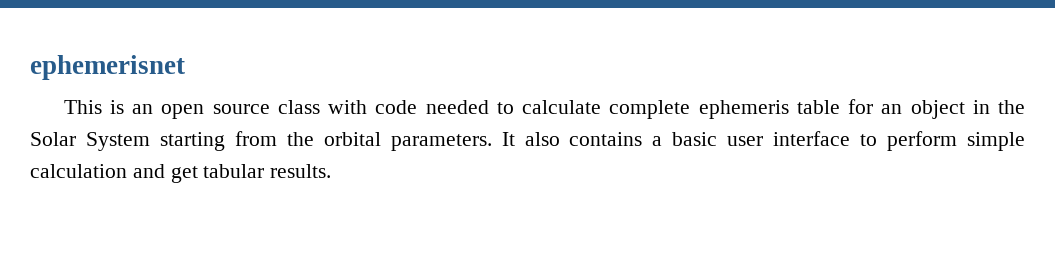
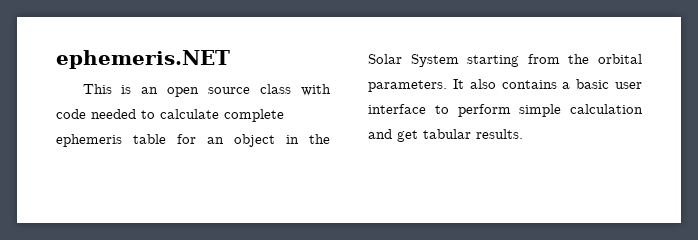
- ephemerisnet
+ ephemeris.NET

